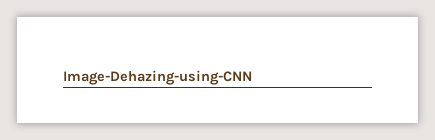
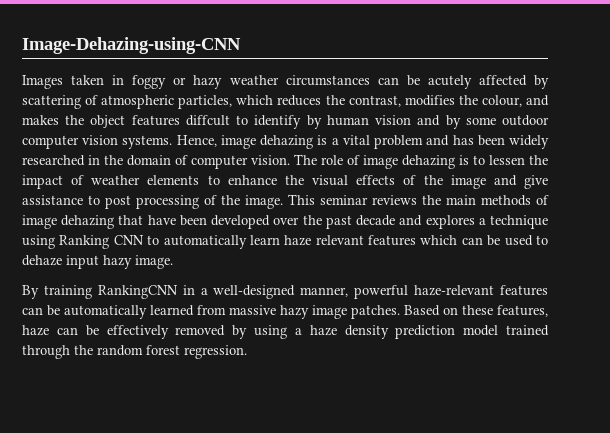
+ Images taken in foggy or hazy weather circumstances can be acutely affected by scattering of atmospheric particles, which reduces the contrast, modifies the colour, and makes the object features diffcult to identify by human vision and by some outdoor computer vision systems. Hence, image dehazing is a vital problem and has been widely researched in the domain of computer vision. The role of image dehazing is to lessen the impact of weather elements to enhance the visual effects of the image and give assistance to post processing of the image. This seminar reviews the main methods of image dehazing that have been developed over the past decade and explores a technique using Ranking CNN to automatically learn haze relevant features which can be used to dehaze input hazy image.
+ By training RankingCNN in a well-designed manner, powerful haze-relevant features can be automatically learned from massive hazy image patches. Based on these features, haze can be effectively removed by using a haze density prediction model trained through the random forest regression.

